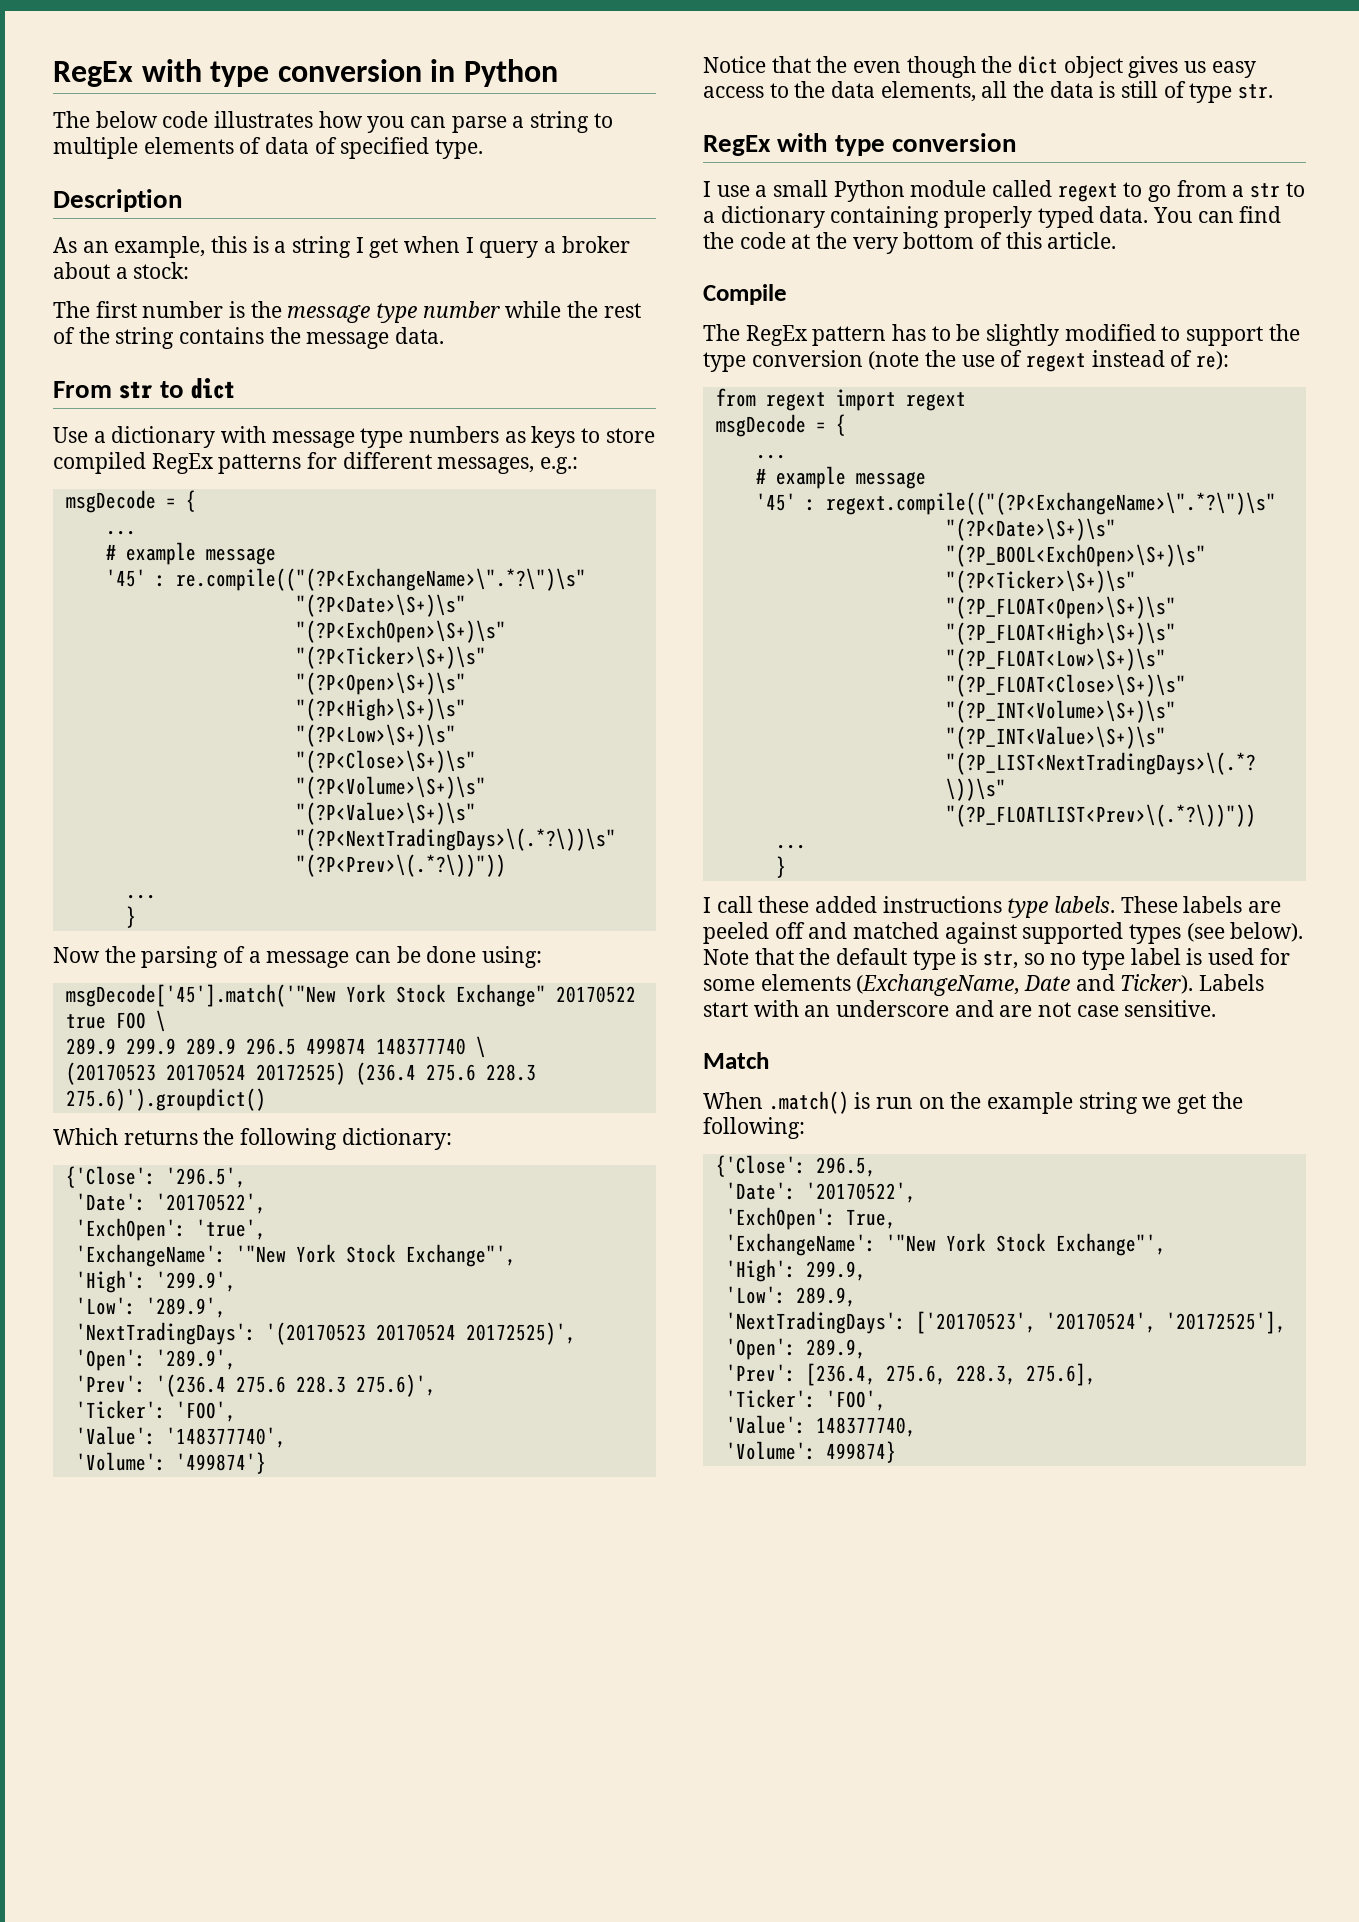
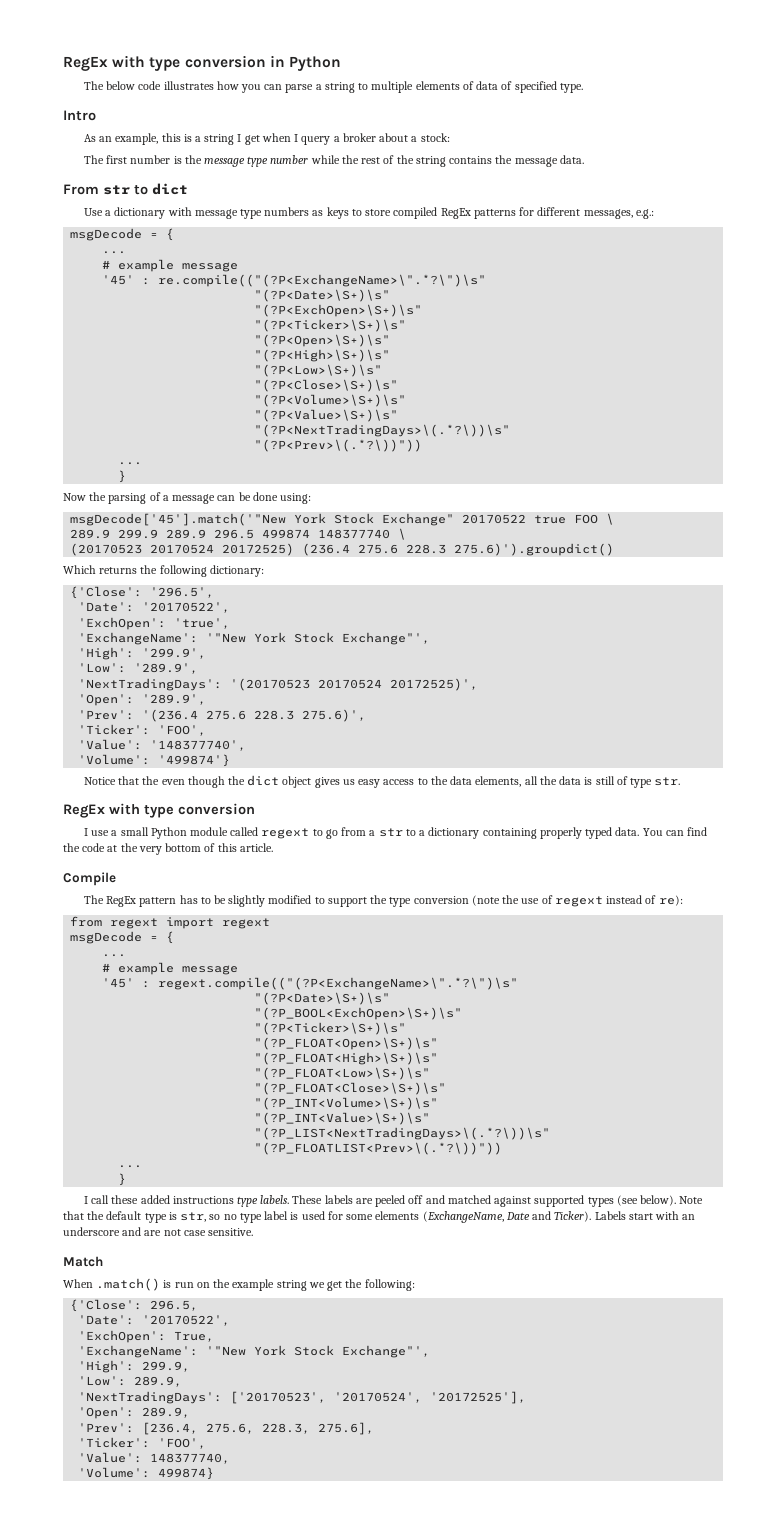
- Description
+ Intro

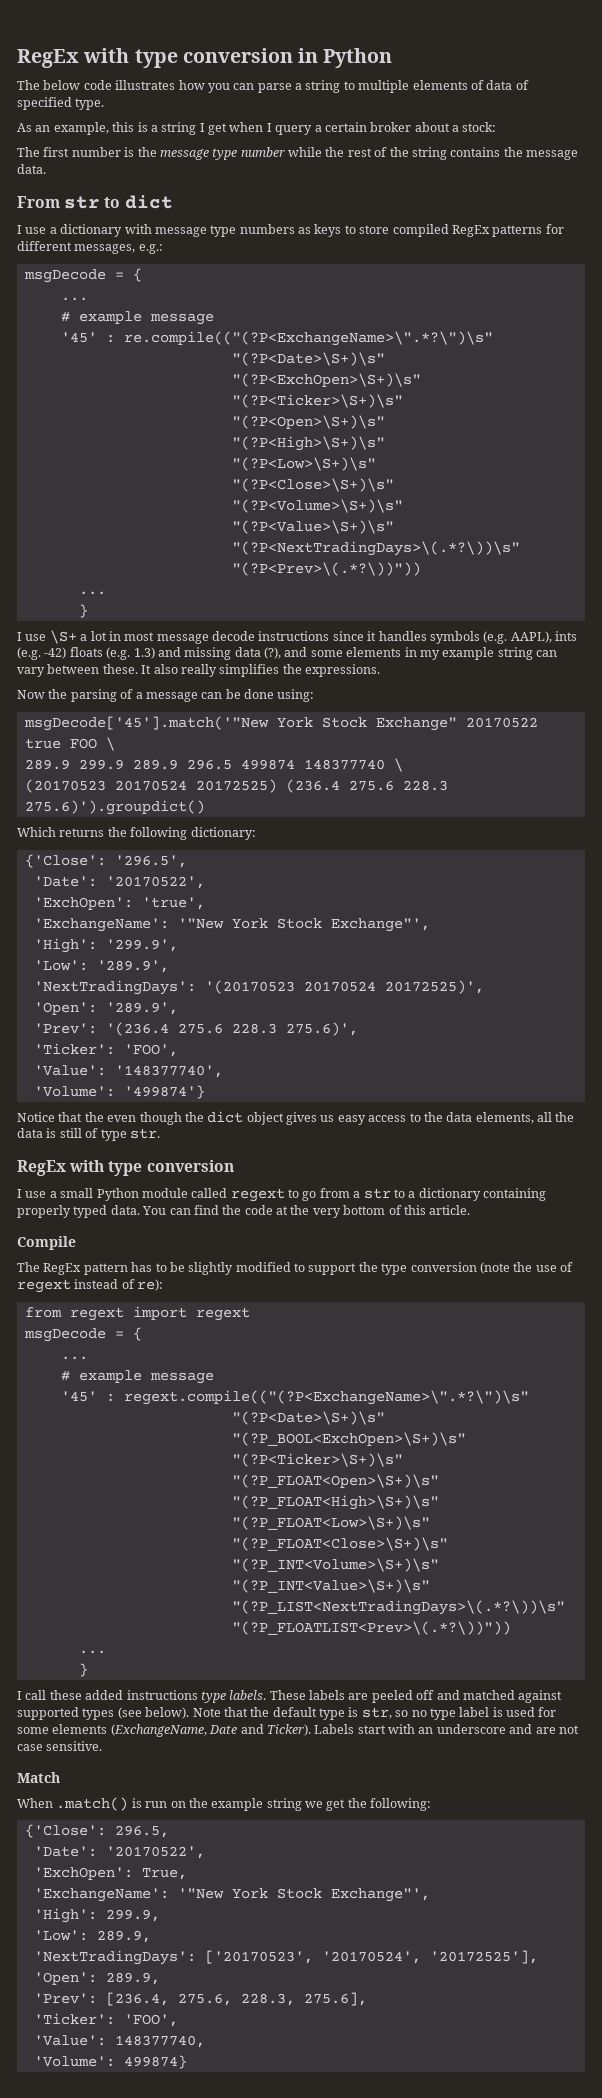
- Intro
- As an example, this is a string I get when I query a broker about a stock:
+ As an example, this is a string I get when I query a certain broker about a stock:
- Use a dictionary with message type numbers as keys to store compiled RegEx patterns for different messages, e.g.:
+ I use a dictionary with message type numbers as keys to store compiled RegEx patterns for different messages, e.g.:
+ I use \S+ a lot in most message decode instructions since it handles symbols (e.g. AAPL), ints (e.g. -42) floats (e.g. 1.3) and missing data (?), and some elements in my example string can vary between these. It also really simplifies the expressions.

